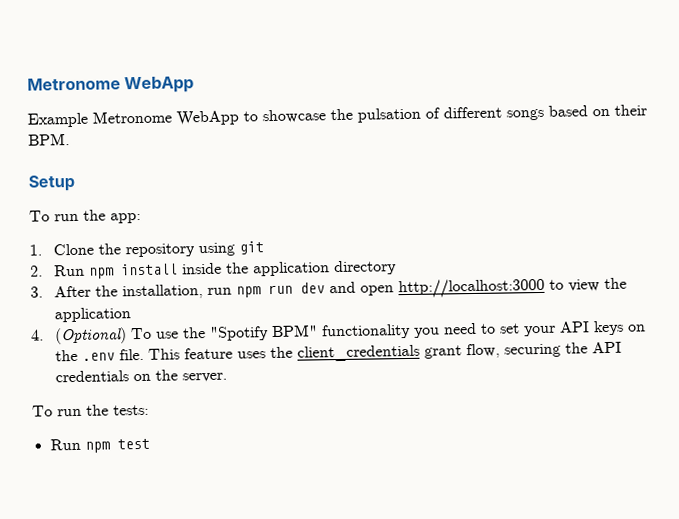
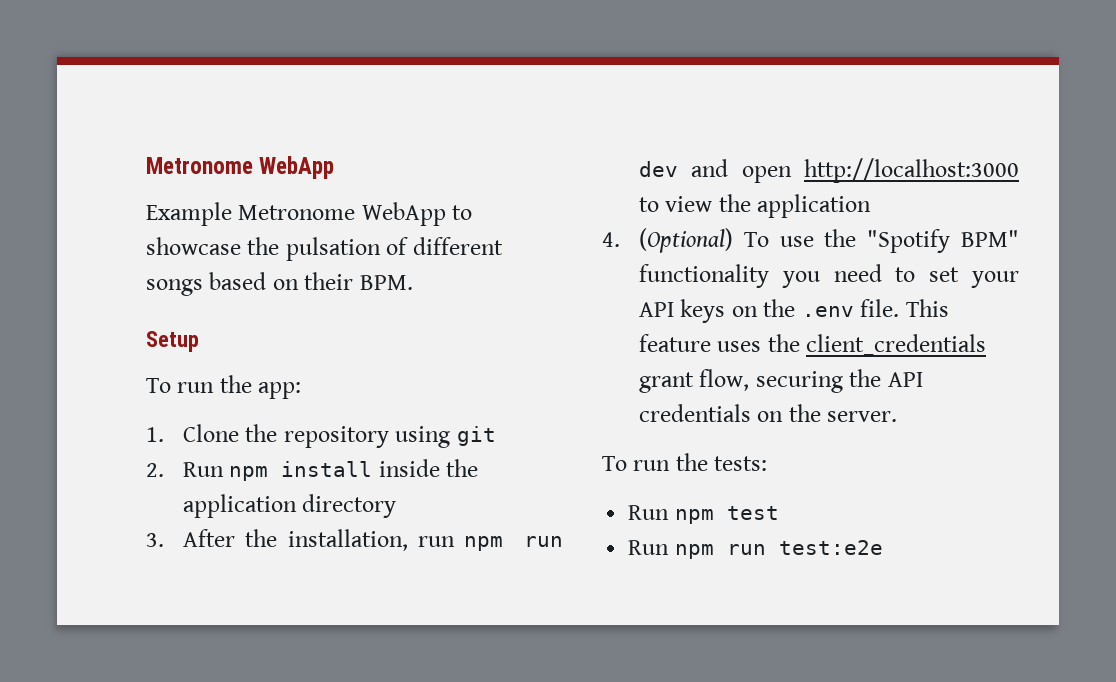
+ Run npm run test:e2e

